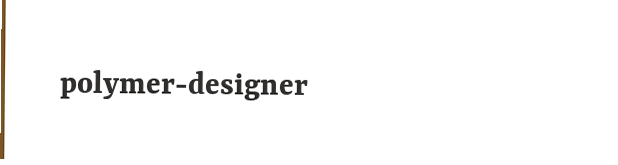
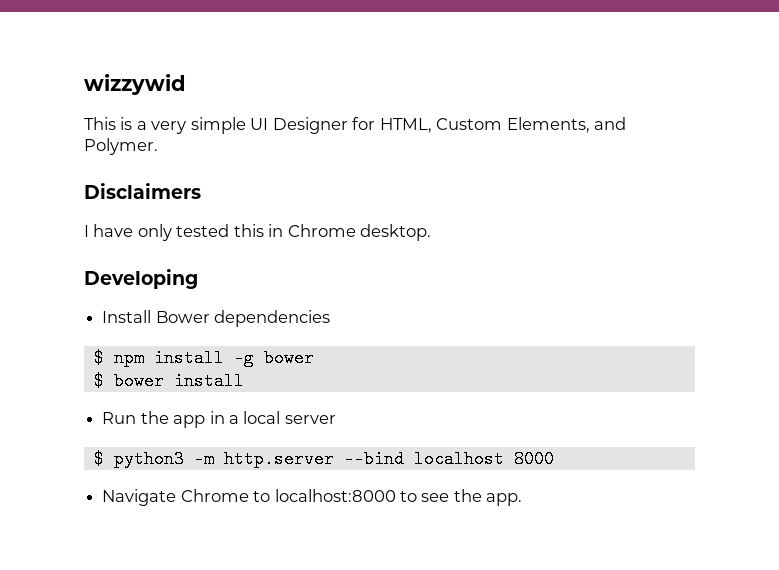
- polymer-designer
+ wizzywid
+ This is a very simple UI Designer for HTML, Custom Elements, and Polymer.
+ Disclaimers
+ I have only tested this in Chrome desktop.
+ Developing
+ Install Bower dependencies
+ $ npm install -g bower
+ $ bower install
+ Run the app in a local server
+ $ python3 -m http.server --bind localhost 8000
+ Navigate Chrome to localhost:8000 to see the app.

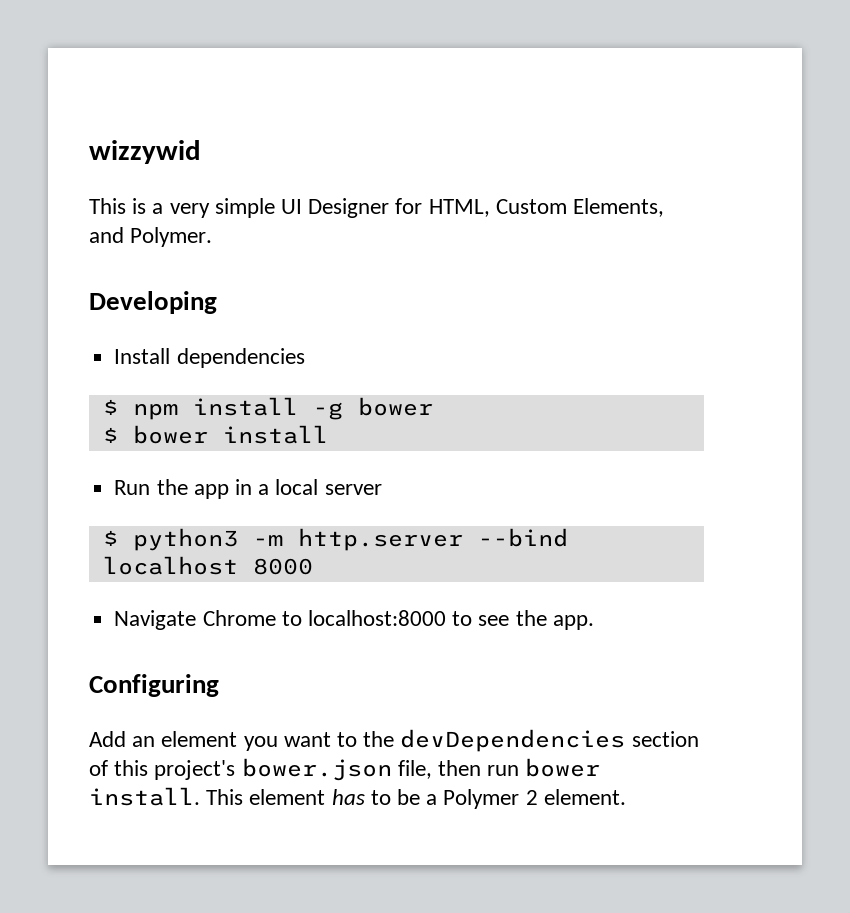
- Disclaimers
- I have only tested this in Chrome desktop.
- Install Bower dependencies
+ Install dependencies
+ Configuring
+ Add an element you want to the devDependencies section of this project's bower.json file, then run bower install. This element has to be a Polymer 2 element.

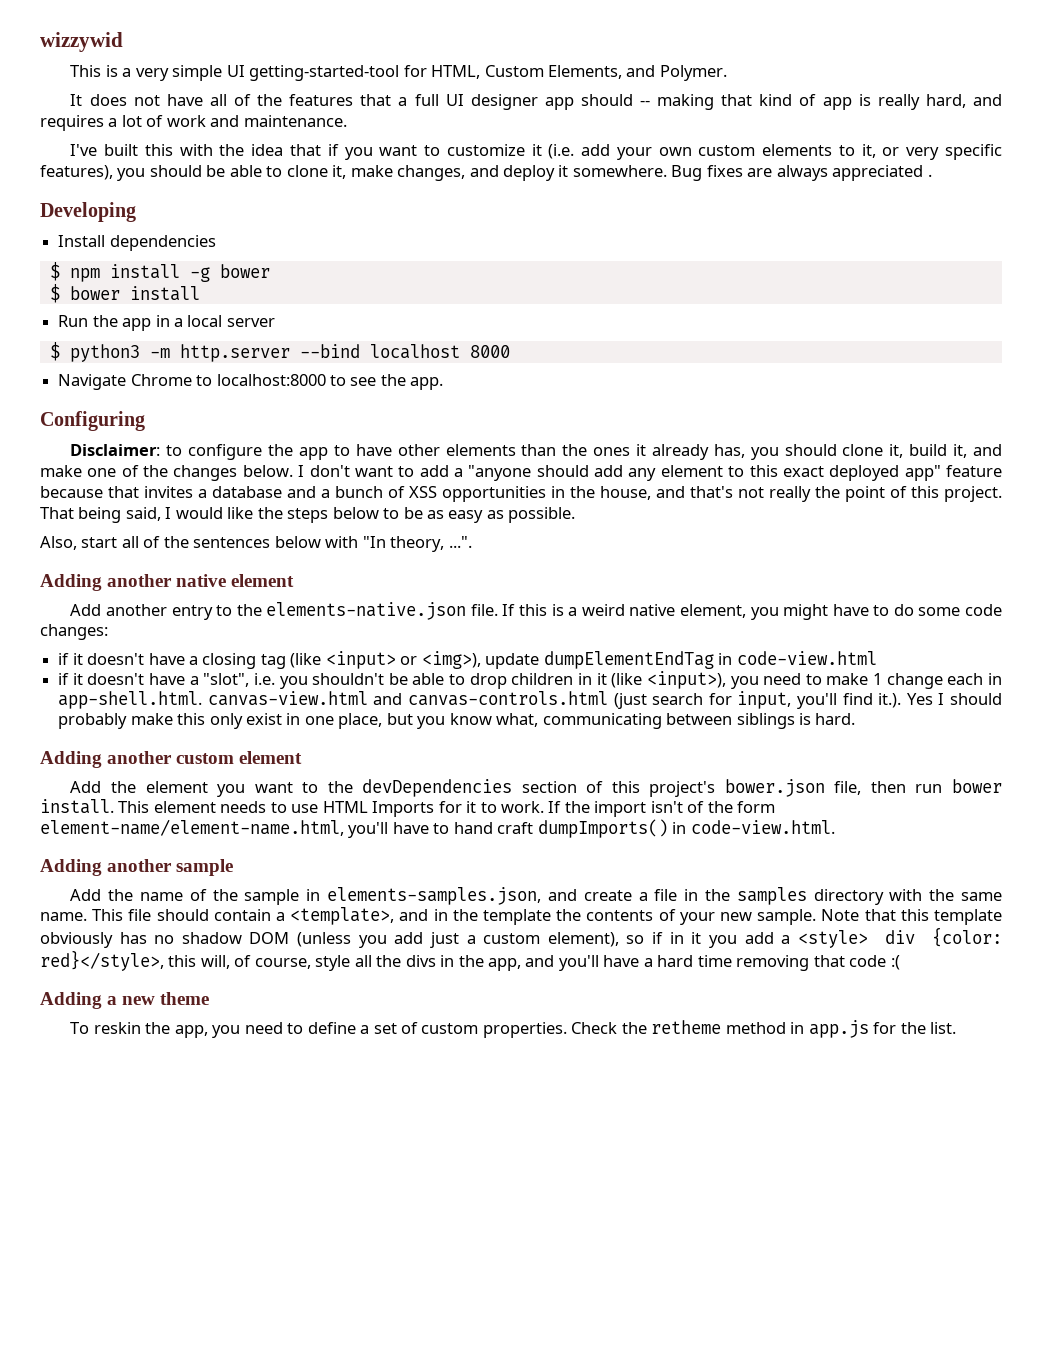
- This is a very simple UI Designer for HTML, Custom Elements, and Polymer.
+ This is a very simple UI getting-started-tool for HTML, Custom Elements, and Polymer.
+ It does not have all of the features that a full UI designer app should -- making that kind of app is really hard, and requires a lot of work and maintenance.
+ I've built this with the idea that if you want to customize it (i.e. add your own custom elements to it, or very specific features), you should be able to clone it, make changes, and deploy it somewhere. Bug fixes are always appreciated .
- Add an element you want to the devDependencies section of this project's bower.json file, then run bower install.
+ Disclaimer: to configure the app to have other elements than the ones it already has, you should clone it, build it, and make one of the changes below. I don't want to add a "anyone should add any element to this exact deployed app" feature because that invites a database and a bunch of XSS opportunities in the house, and that's not really the point of this project. That being said, I would like the steps below to be as easy as possible.
+ Also, start all of the sentences below with "In theory, ...".
+ Adding another native element
+ Add another entry to the elements-native.json file. If this is a weird native element, you might have to do some code changes:
+ if it doesn't have a closing tag (like <input> or <img>), update dumpElementEndTag in code-view.html
+ if it doesn't have a "slot", i.e. you shouldn't be able to drop children in it (like <input>), you need to make 1 change each in app-shell.html. canvas-view.html and canvas-controls.html (just search for input, you'll find it.). Yes I should probably make this only exist in one place, but you know what, communicating between siblings is hard.
+ Adding another custom element
+ Add the element you want to the devDependencies section of this project's bower.json file, then run bower install.
- This element has to be a Polymer 2 element.
+ This element needs to use HTML Imports for it to work. If the import isn't of the form element-name/element-name.html, you'll have to hand craft dumpImports() in code-view.html.
+ Adding another sample
+ Add the name of the sample in elements-samples.json, and create a file in the samples directory with the same name. This file should contain a <template>, and in the template the contents of your new sample. Note that this template obviously has no shadow DOM (unless you add just a custom element), so if in it you add a <style> div {color: red}</style>, this will, of course, style all the divs in the app, and you'll have a hard time removing that code :(
+ Adding a new theme
+ To reskin the app, you need to define a set of custom properties. Check the retheme method in app.js for the list.

